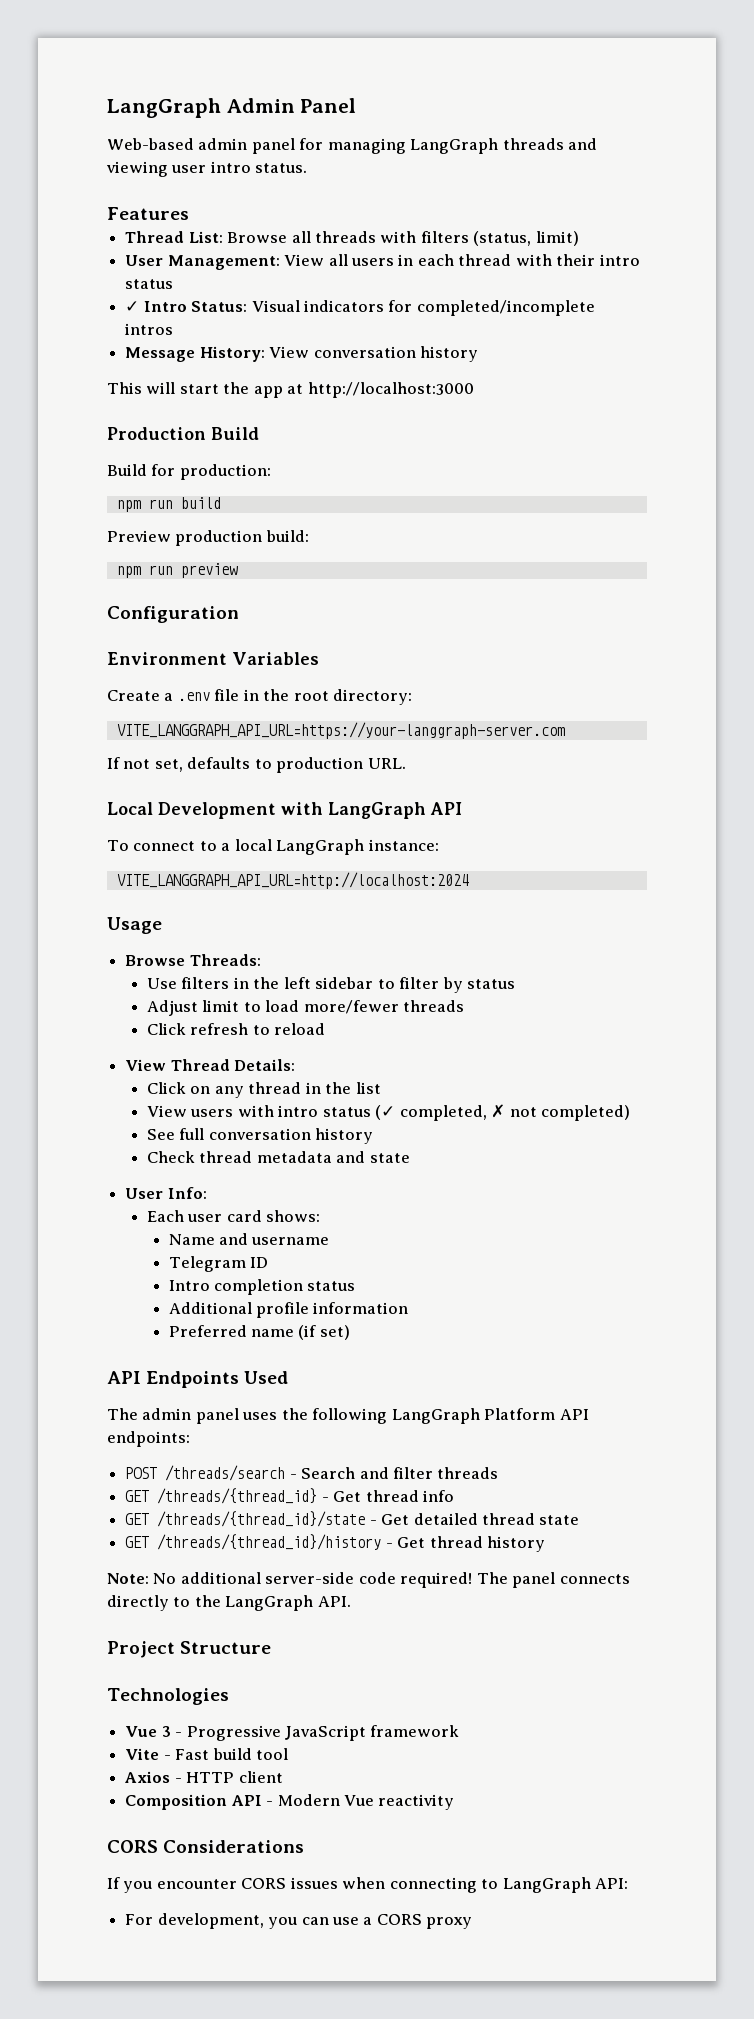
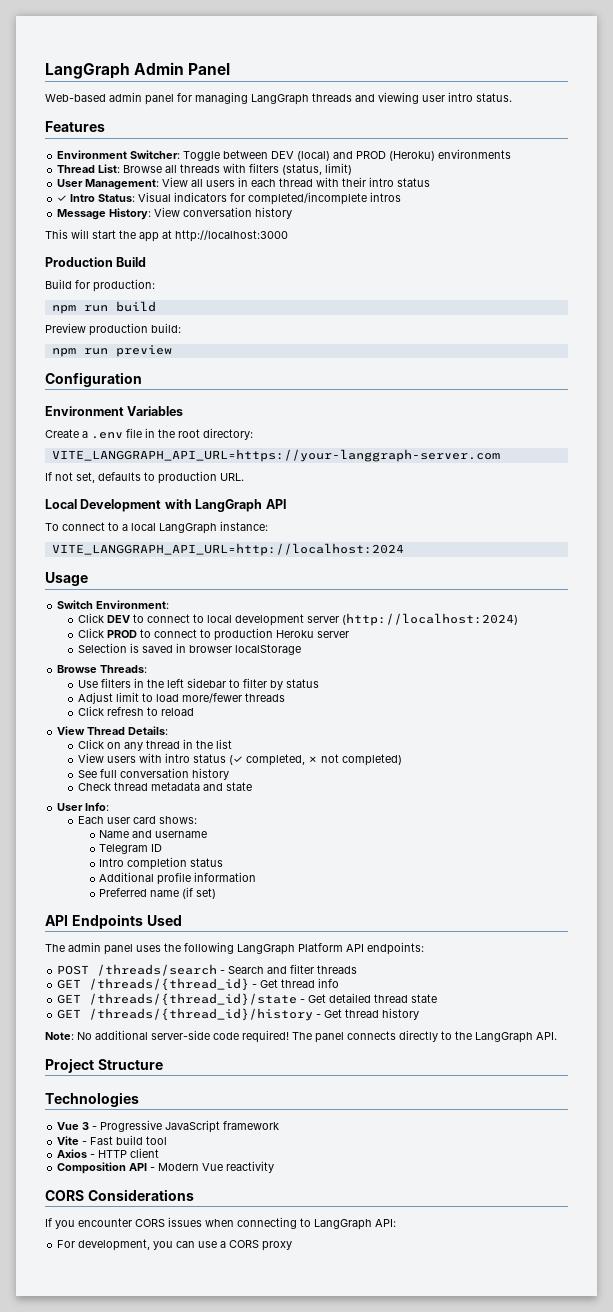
+ Environment Switcher: Toggle between DEV (local) and PROD (Heroku) environments
+ Switch Environment:
+ Click DEV to connect to local development server (http://localhost:2024)
+ Click PROD to connect to production Heroku server
+ Selection is saved in browser localStorage

